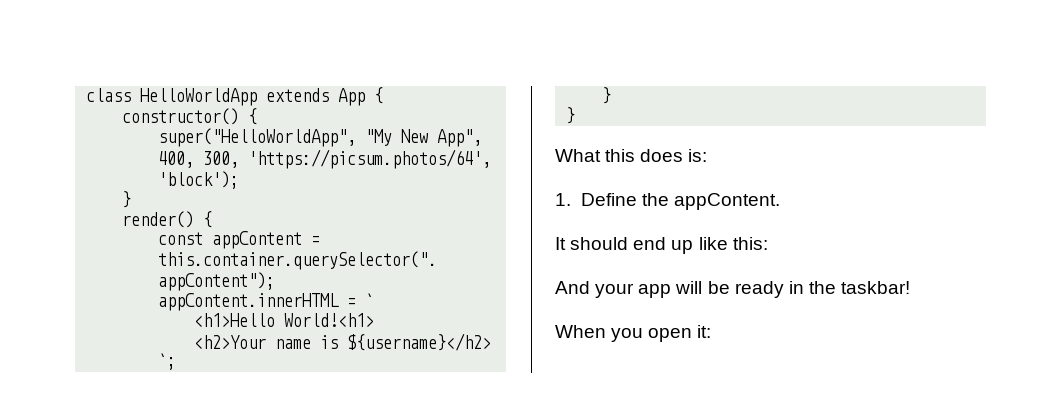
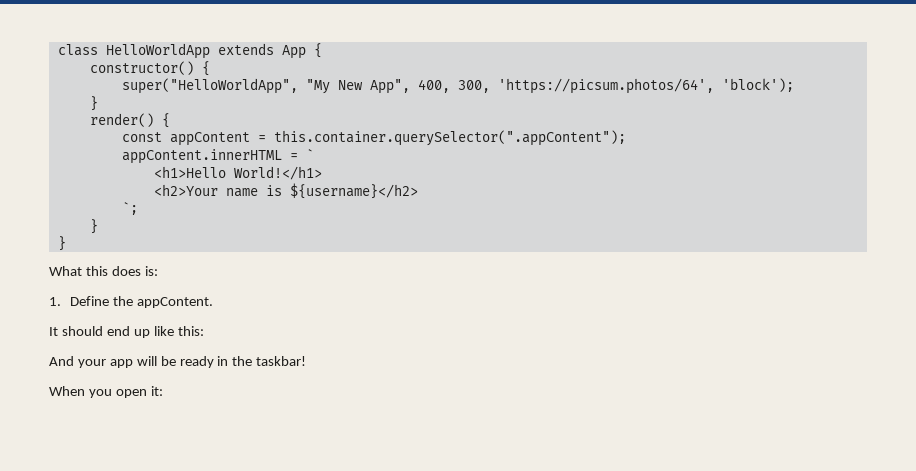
- <h1>Hello World!<h1>
+ <h1>Hello World!</h1>

